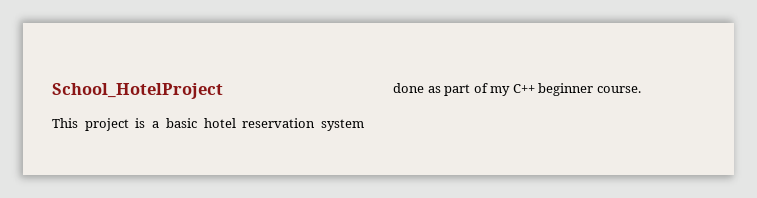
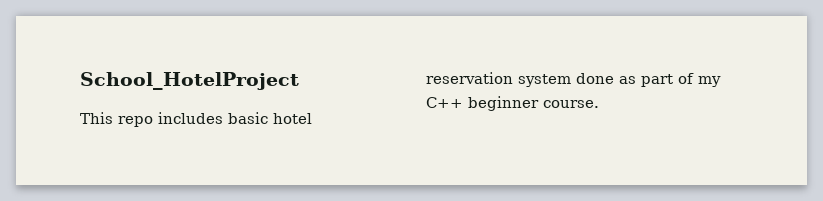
- This project is a basic hotel reservation system done as part of my C++ beginner course.
+ This repo includes basic hotel reservation system done as part of my C++ beginner course.

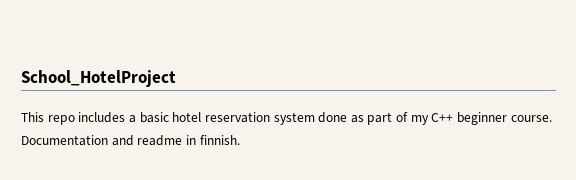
- This repo includes basic hotel reservation system done as part of my C++ beginner course.
+ This repo includes a basic hotel reservation system done as part of my C++ beginner course.
+ Documentation and readme in finnish.

